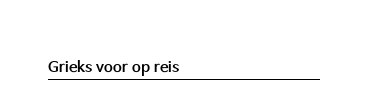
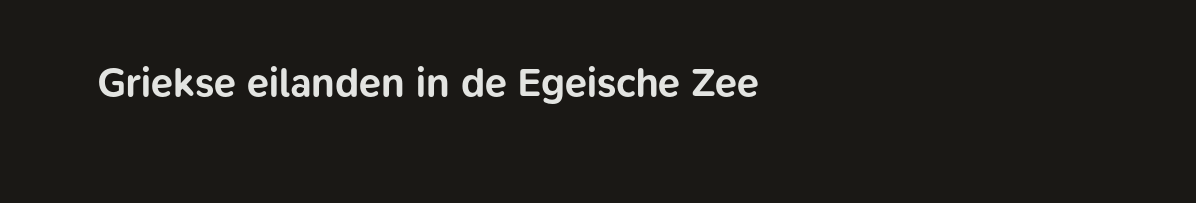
- Grieks voor op reis
+ Griekse eilanden in de Egeische Zee

